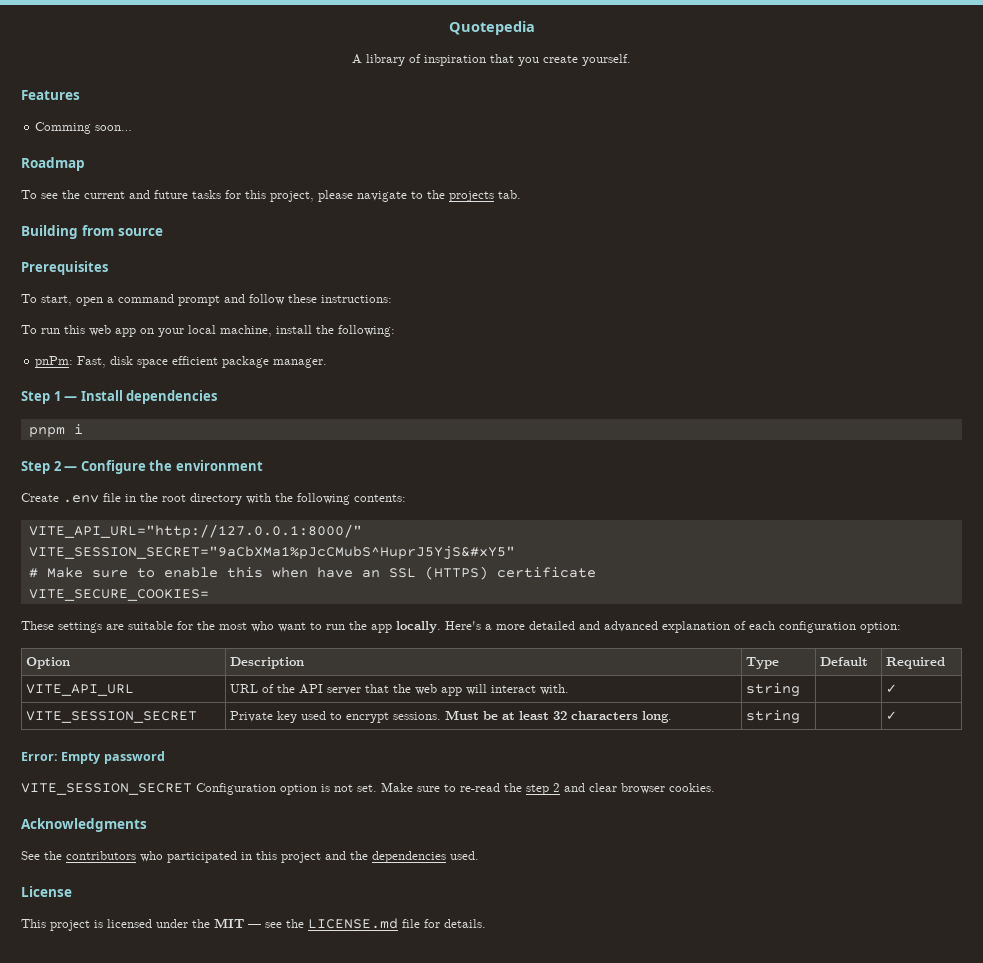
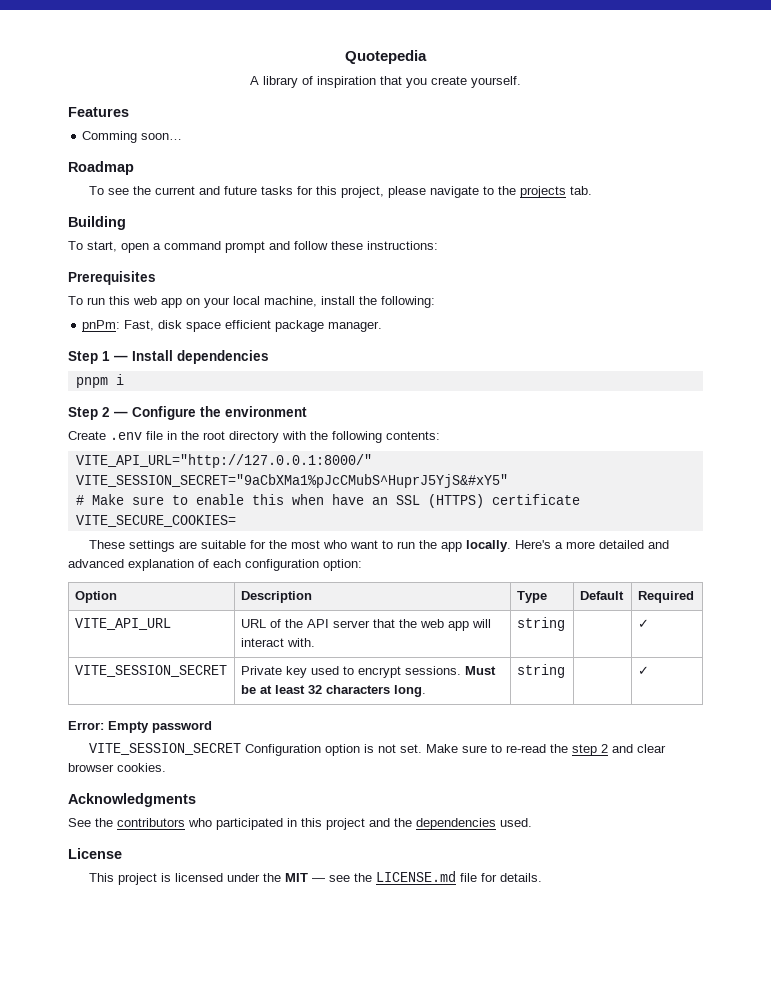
- Building from source
- Prerequisites
+ Building
+ Prerequisites

